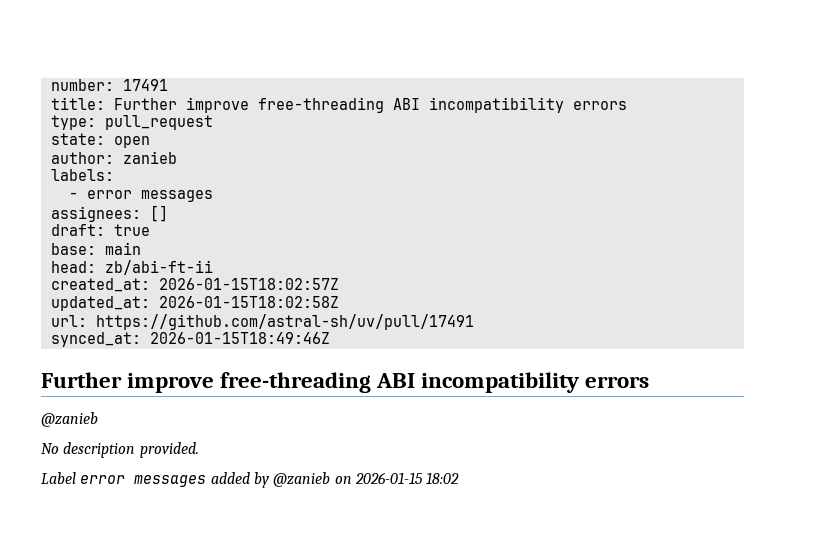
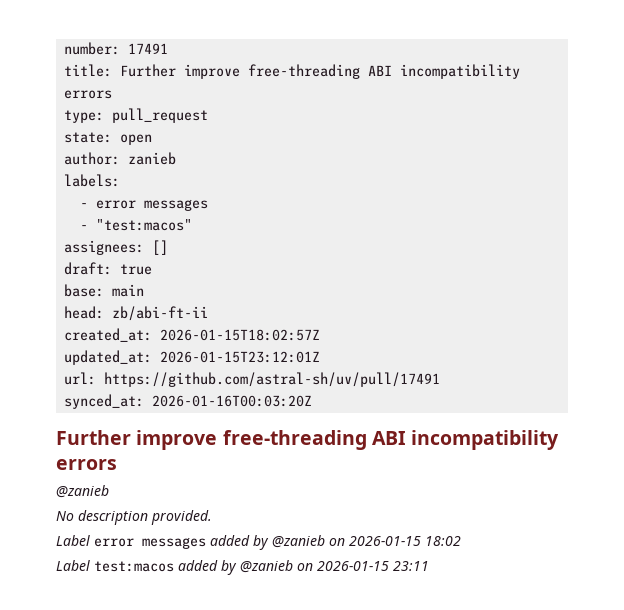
+ - "test:macos"
- updated_at: 2026-01-15T18:02:58Z
+ updated_at: 2026-01-15T23:12:01Z
- synced_at: 2026-01-15T18:49:46Z
+ synced_at: 2026-01-16T00:03:20Z
+ Label test:macos added by @zanieb on 2026-01-15 23:11

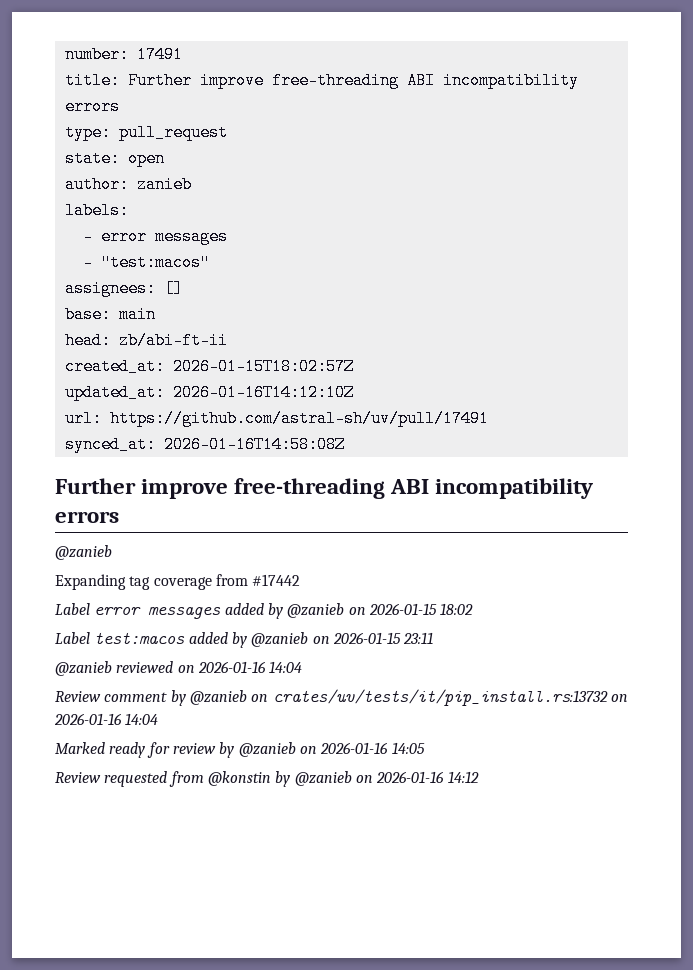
- draft: true
- updated_at: 2026-01-15T23:12:01Z
+ updated_at: 2026-01-16T14:12:10Z
- synced_at: 2026-01-16T00:03:20Z
+ synced_at: 2026-01-16T14:58:08Z
- No description provided.
+ Expanding tag coverage from #17442
+ @zanieb reviewed on 2026-01-16 14:04
+ Review comment by @zanieb on crates/uv/tests/it/pip_install.rs:13732 on 2026-01-16 14:04
+ Marked ready for review by @zanieb on 2026-01-16 14:05
+ Review requested from @konstin by @zanieb on 2026-01-16 14:12

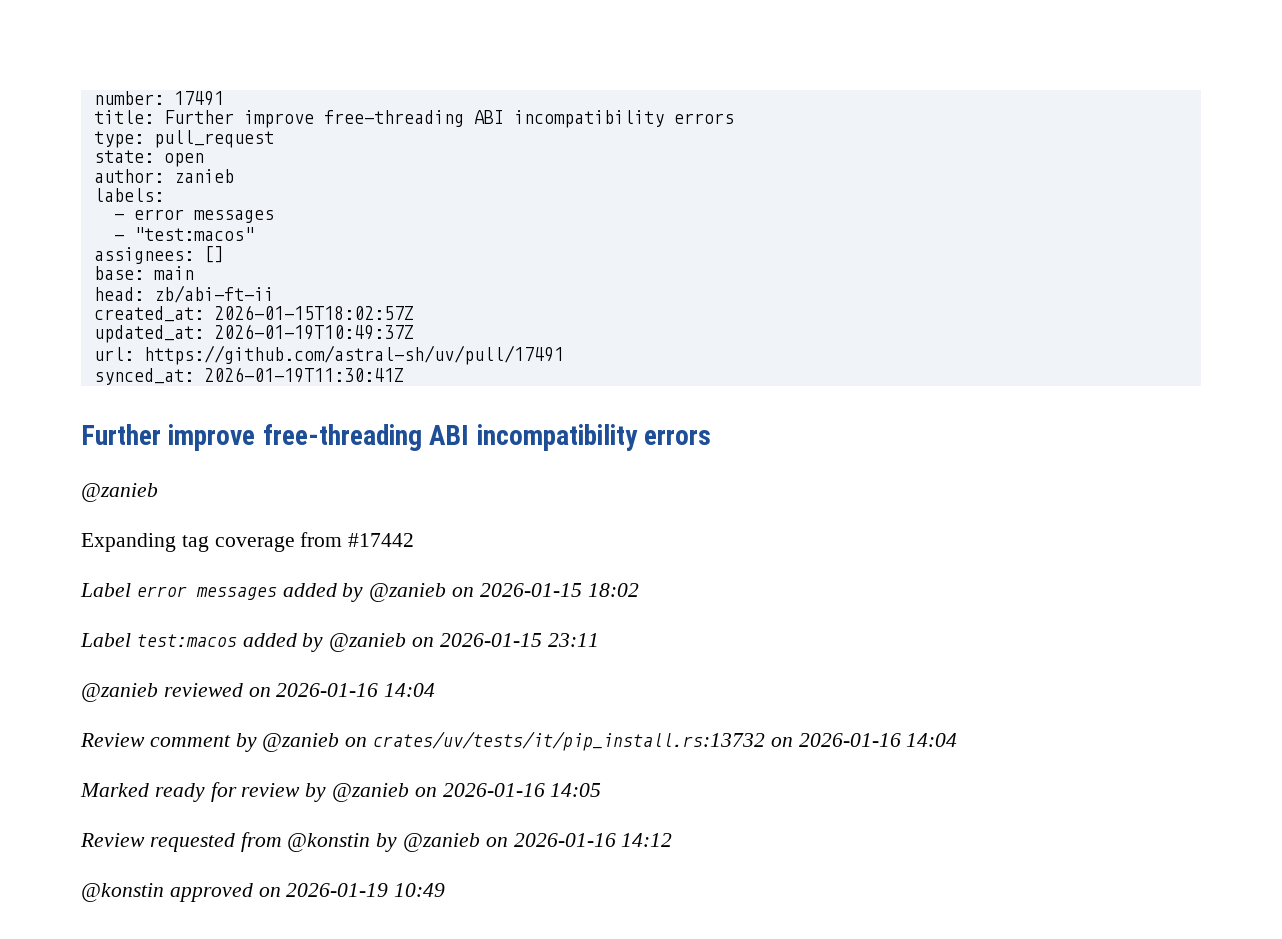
- updated_at: 2026-01-16T14:12:10Z
+ updated_at: 2026-01-19T10:49:37Z
- synced_at: 2026-01-16T14:58:08Z
+ synced_at: 2026-01-19T11:30:41Z
+ @konstin approved on 2026-01-19 10:49

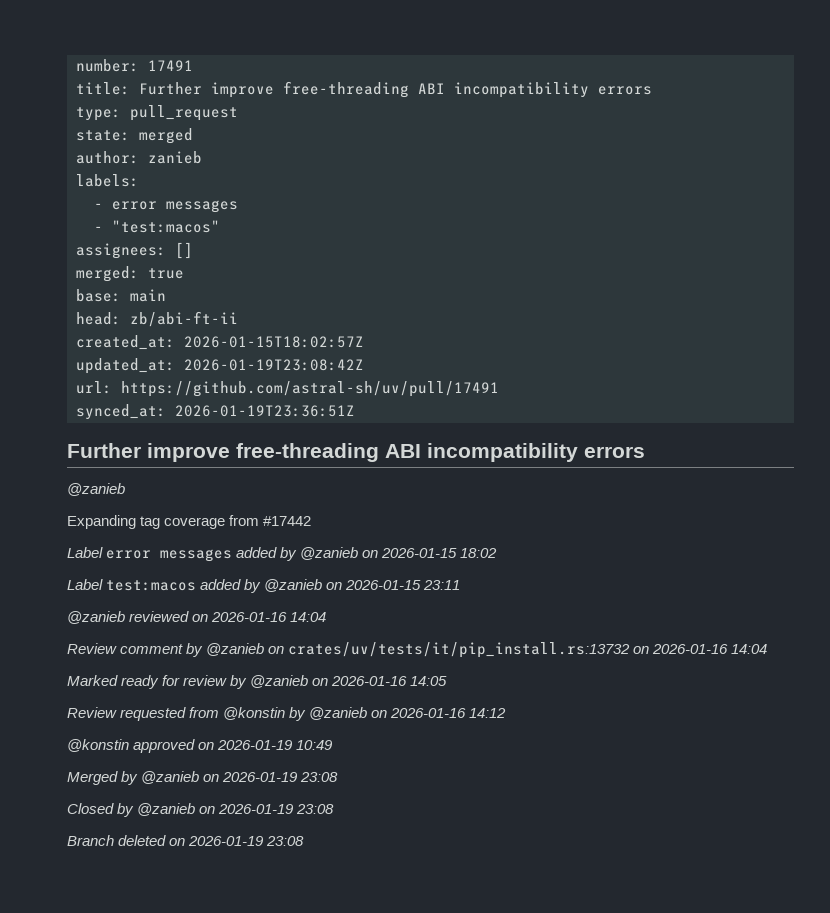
- state: open
+ state: merged
+ merged: true
- updated_at: 2026-01-19T10:49:37Z
+ updated_at: 2026-01-19T23:08:42Z
- synced_at: 2026-01-19T11:30:41Z
+ synced_at: 2026-01-19T23:36:51Z
+ Merged by @zanieb on 2026-01-19 23:08
+ Closed by @zanieb on 2026-01-19 23:08
+ Branch deleted on 2026-01-19 23:08

